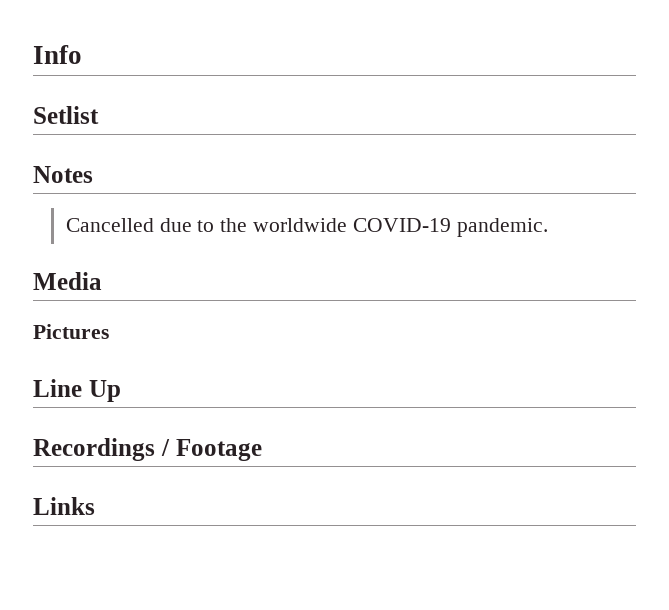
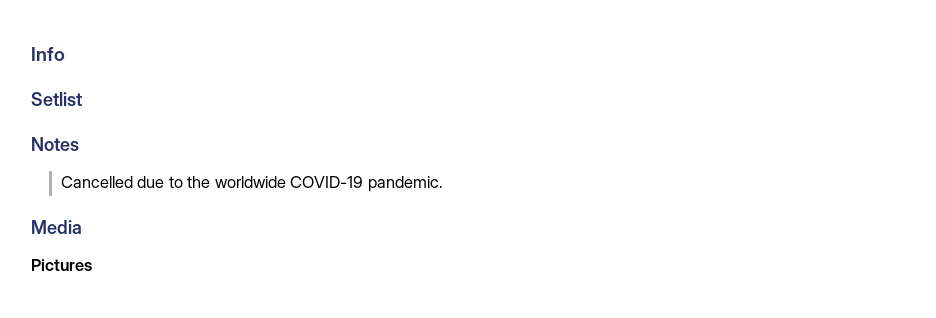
- Line Up
- Recordings / Footage
- Links

